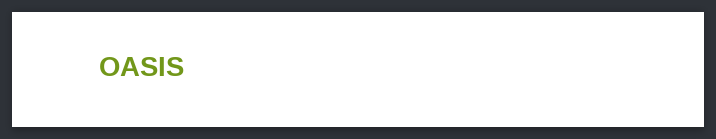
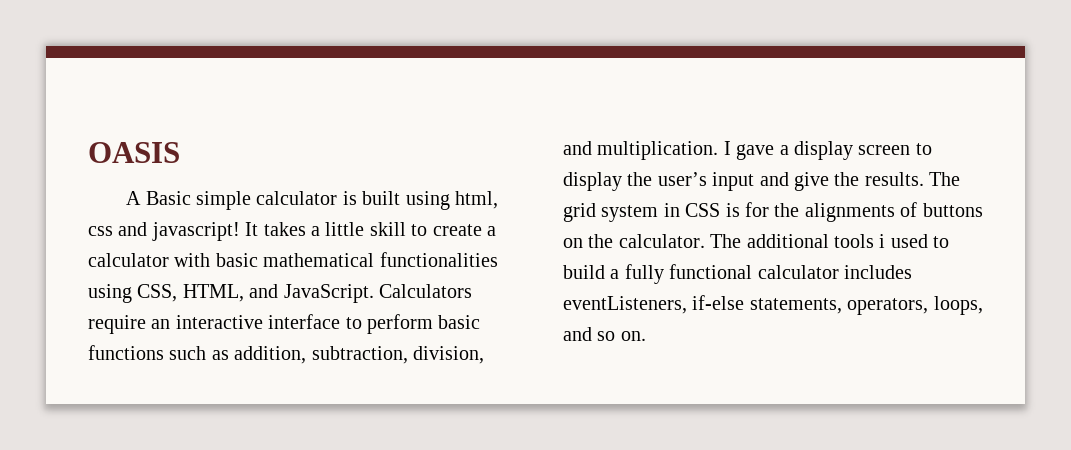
+ A Basic simple calculator is built using html, css and javascript! It takes a little skill to create a calculator with basic mathematical functionalities using CSS, HTML, and JavaScript. Calculators require an interactive interface to perform basic functions such as addition, subtraction, division, and multiplication. I gave a display screen to display the user’s input and give the results. The grid system in CSS is for the alignments of buttons on the calculator. The additional tools i used to build a fully functional calculator includes eventListeners, if-else statements, operators, loops, and so on.

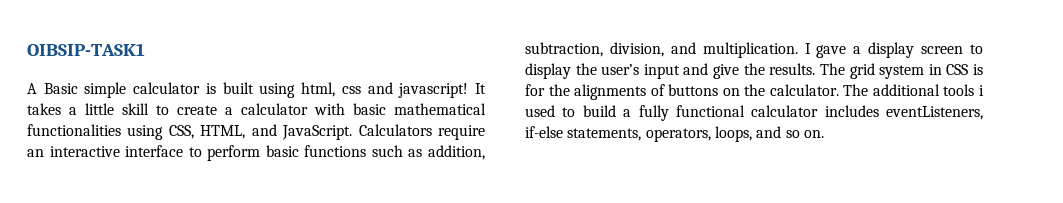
- OASIS
+ OIBSIP-TASK1

